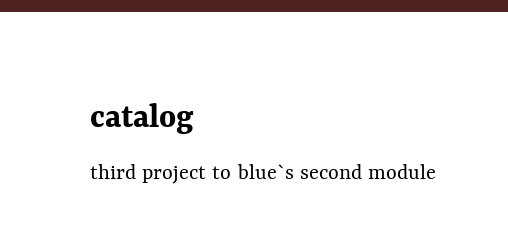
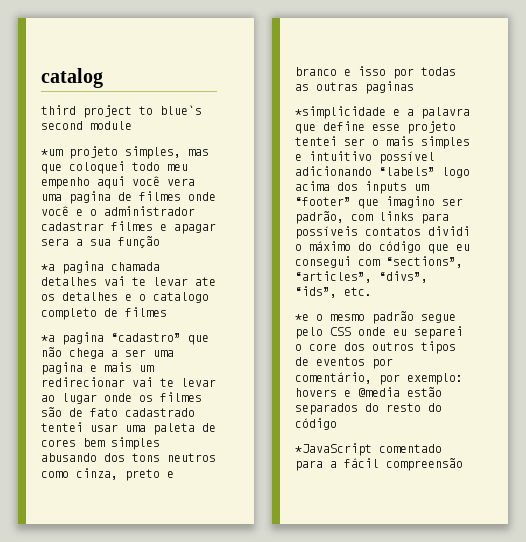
+ *um projeto simples, mas que coloquei todo meu empenho aqui você vera uma pagina de filmes onde você e o administrador cadastrar filmes e apagar sera a sua função
+ *a pagina chamada detalhes vai te levar ate os detalhes e o catalogo completo de filmes
+ *a pagina “cadastro” que não chega a ser uma pagina e mais um redirecionar vai te levar ao lugar onde os filmes são de fato cadastrado tentei usar uma paleta de cores bem simples abusando dos tons neutros como cinza, preto e branco e isso por todas as outras paginas
+ *simplicidade e a palavra que define esse projeto tentei ser o mais simples e intuitivo possível adicionando “labels” logo acima dos inputs um “footer” que imagino ser padrão, com links para possíveis contatos dividi o máximo do código que eu consegui com “sections”, “articles”, “divs”, “ids”, etc.
+ *e o mesmo padrão segue pelo CSS onde eu separei o core dos outros tipos de eventos por comentário, por exemplo: hovers e @media estão separados do resto do código
+ *JavaScript comentado para a fácil compreensão

